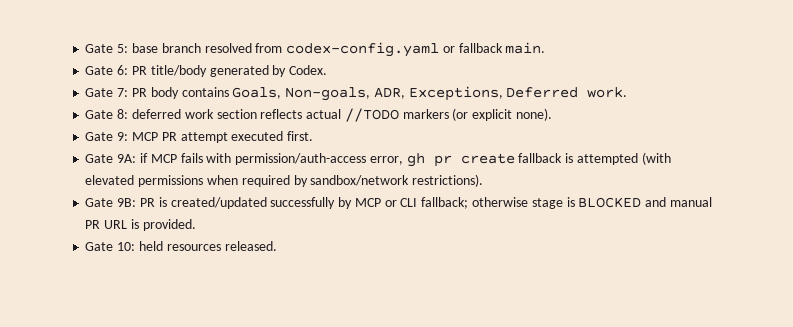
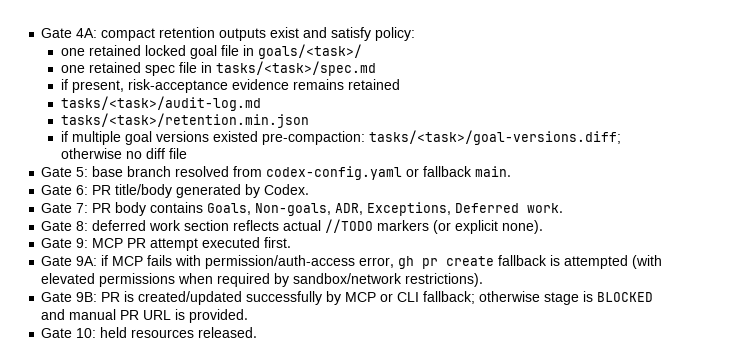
+ Gate 4A: compact retention outputs exist and satisfy policy:
+ one retained locked goal file in goals/<task>/
+ one retained spec file in tasks/<task>/spec.md
+ if present, risk-acceptance evidence remains retained
+ tasks/<task>/audit-log.md
+ tasks/<task>/retention.min.json
+ if multiple goal versions existed pre-compaction: tasks/<task>/goal-versions.diff; otherwise no diff file

